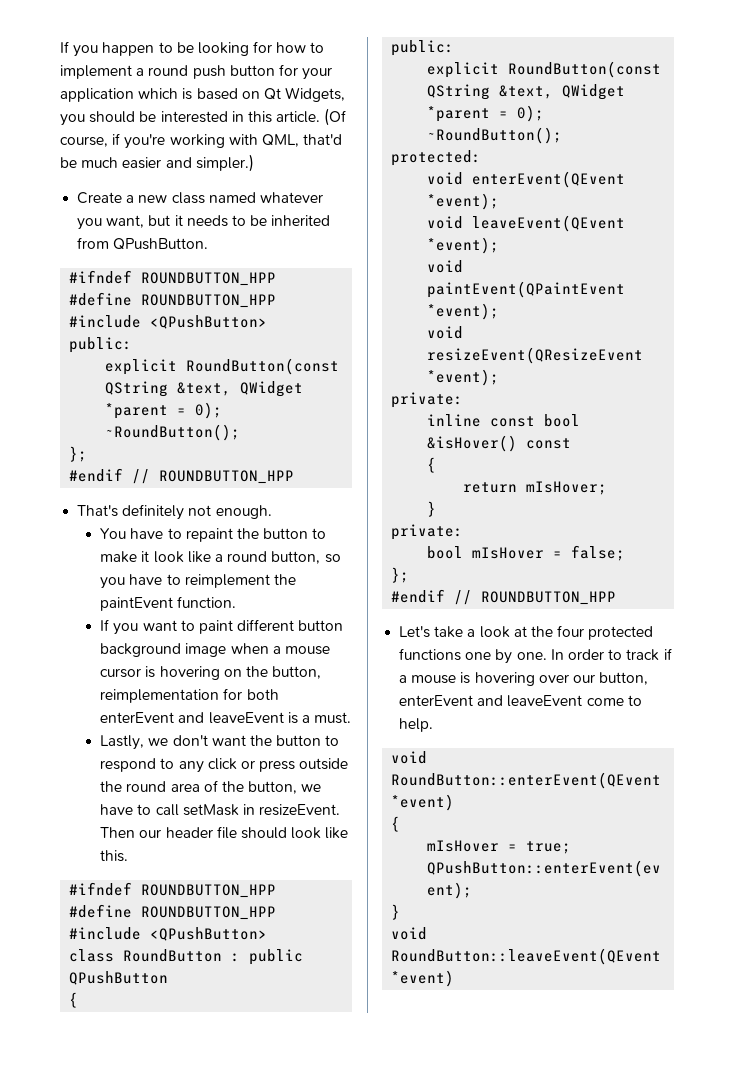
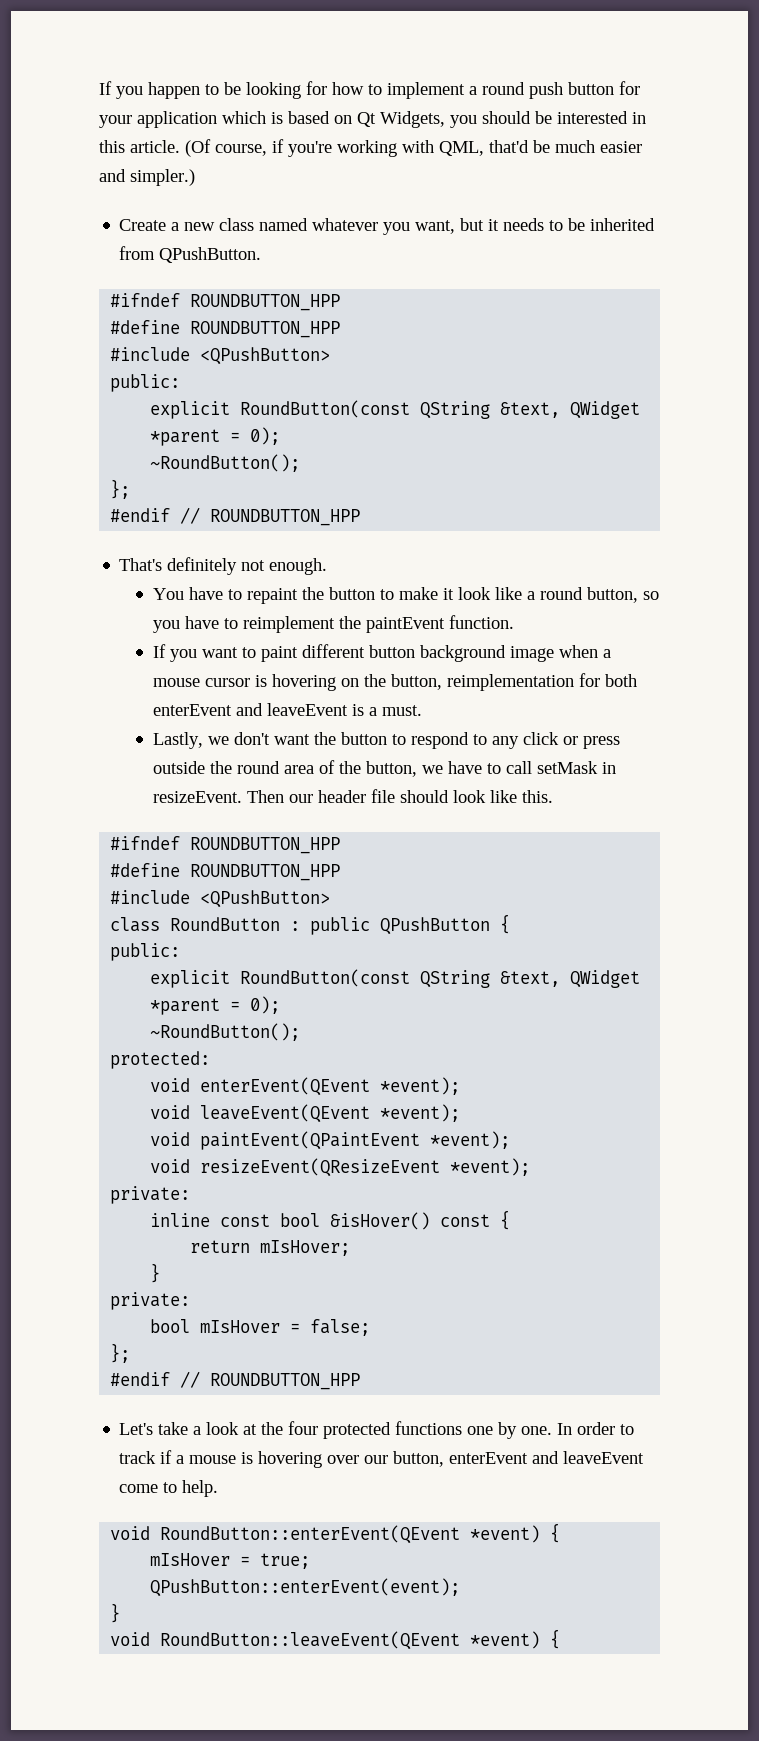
- class RoundButton : public QPushButton
- {
+ class RoundButton : public QPushButton {
- inline const bool &isHover() const
- {
+ inline const bool &isHover() const {
- void RoundButton::enterEvent(QEvent *event)
- {
+ void RoundButton::enterEvent(QEvent *event) {
- void RoundButton::leaveEvent(QEvent *event)
+ void RoundButton::leaveEvent(QEvent *event) {

